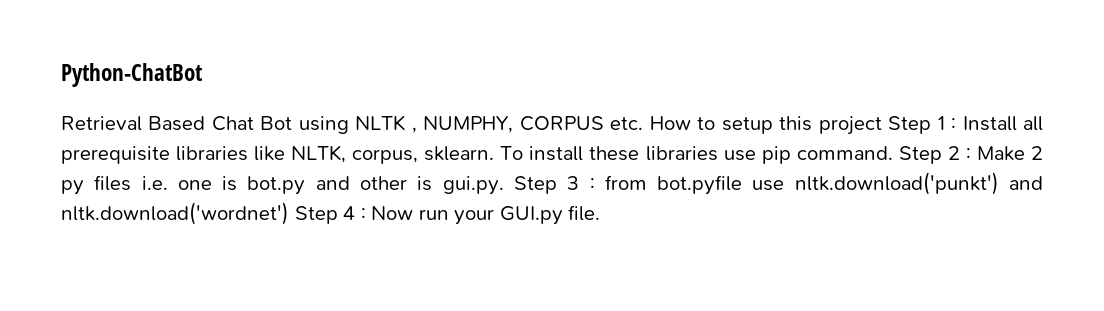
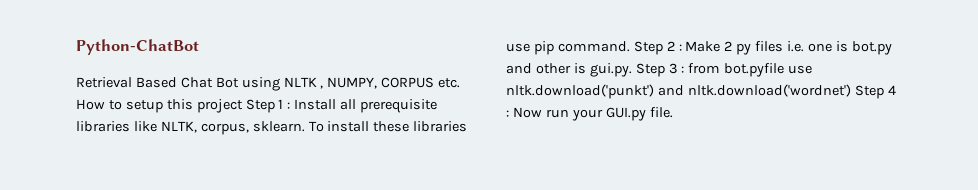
- Retrieval Based Chat Bot using NLTK , NUMPHY, CORPUS etc. How to setup this project Step 1 : Install all prerequisite libraries like NLTK, corpus, sklearn.
+ Retrieval Based Chat Bot using NLTK , NUMPY, CORPUS etc. How to setup this project Step 1 : Install all prerequisite libraries like NLTK, corpus, sklearn.

